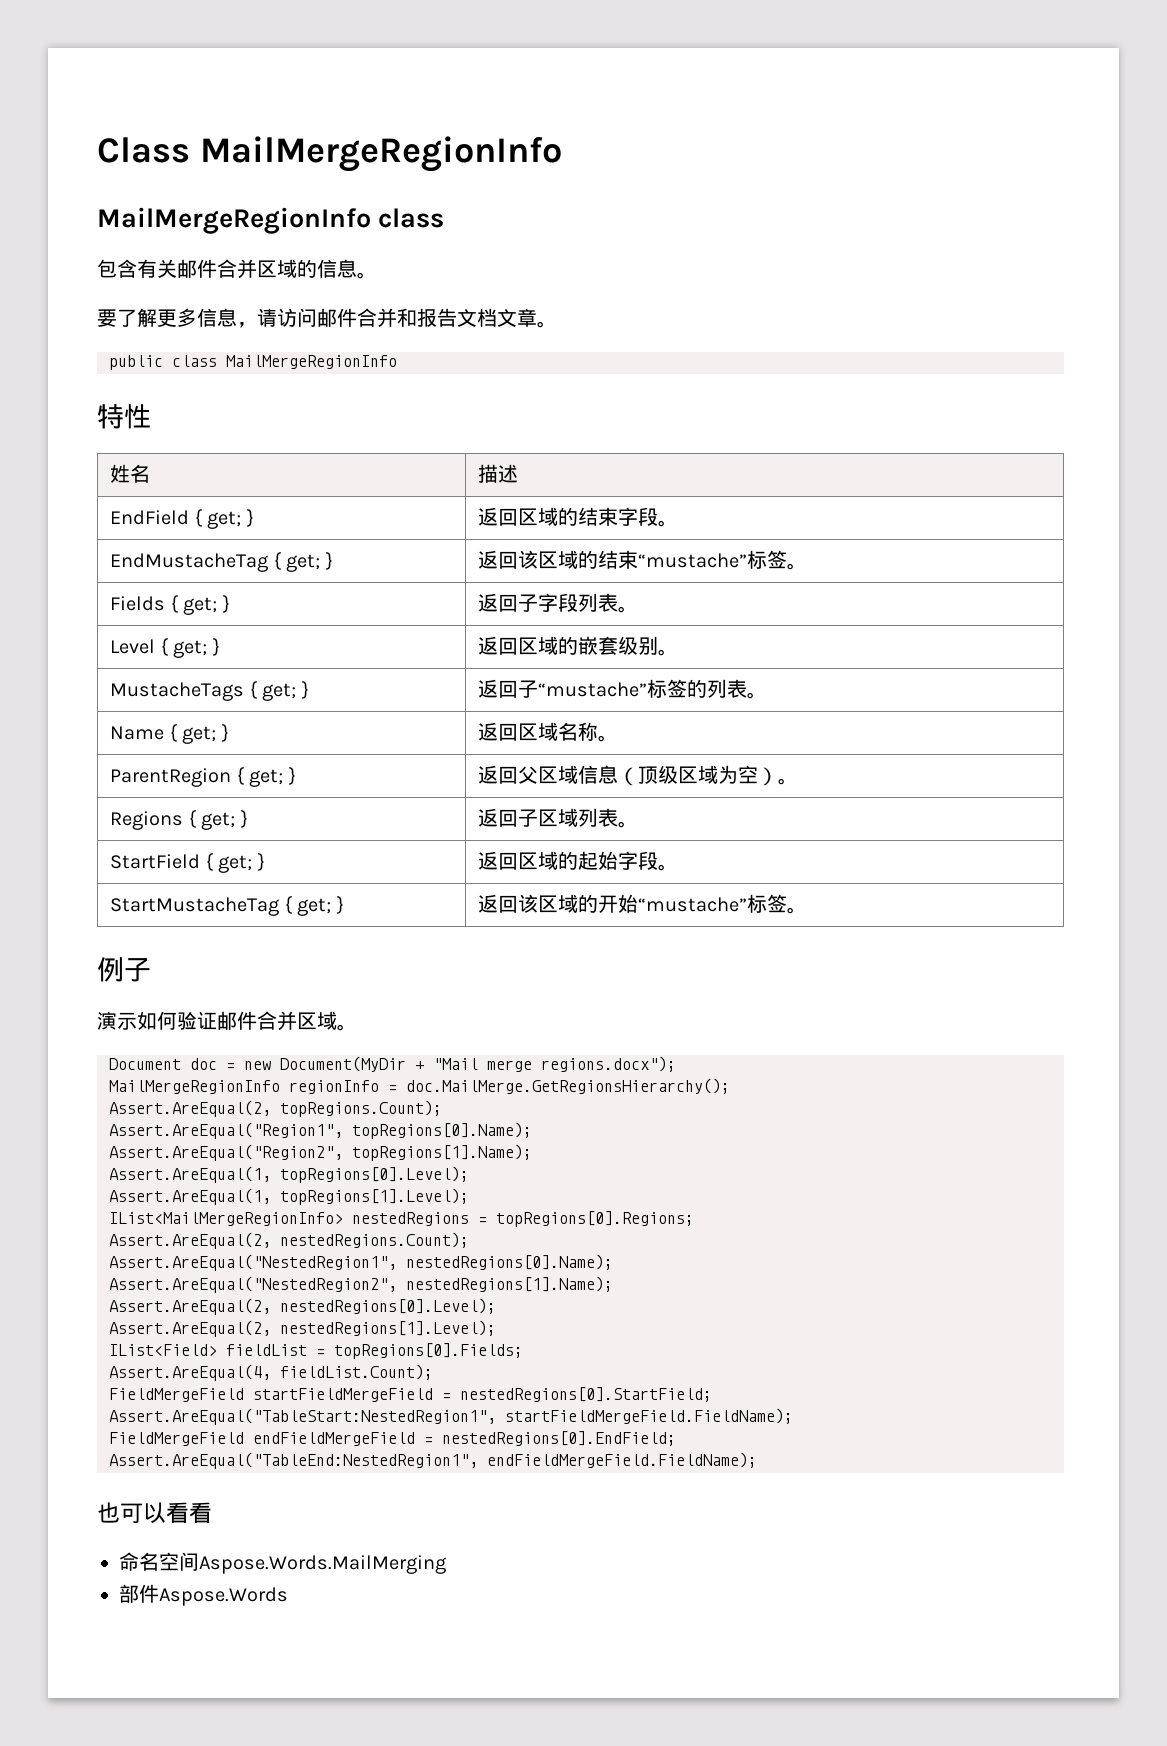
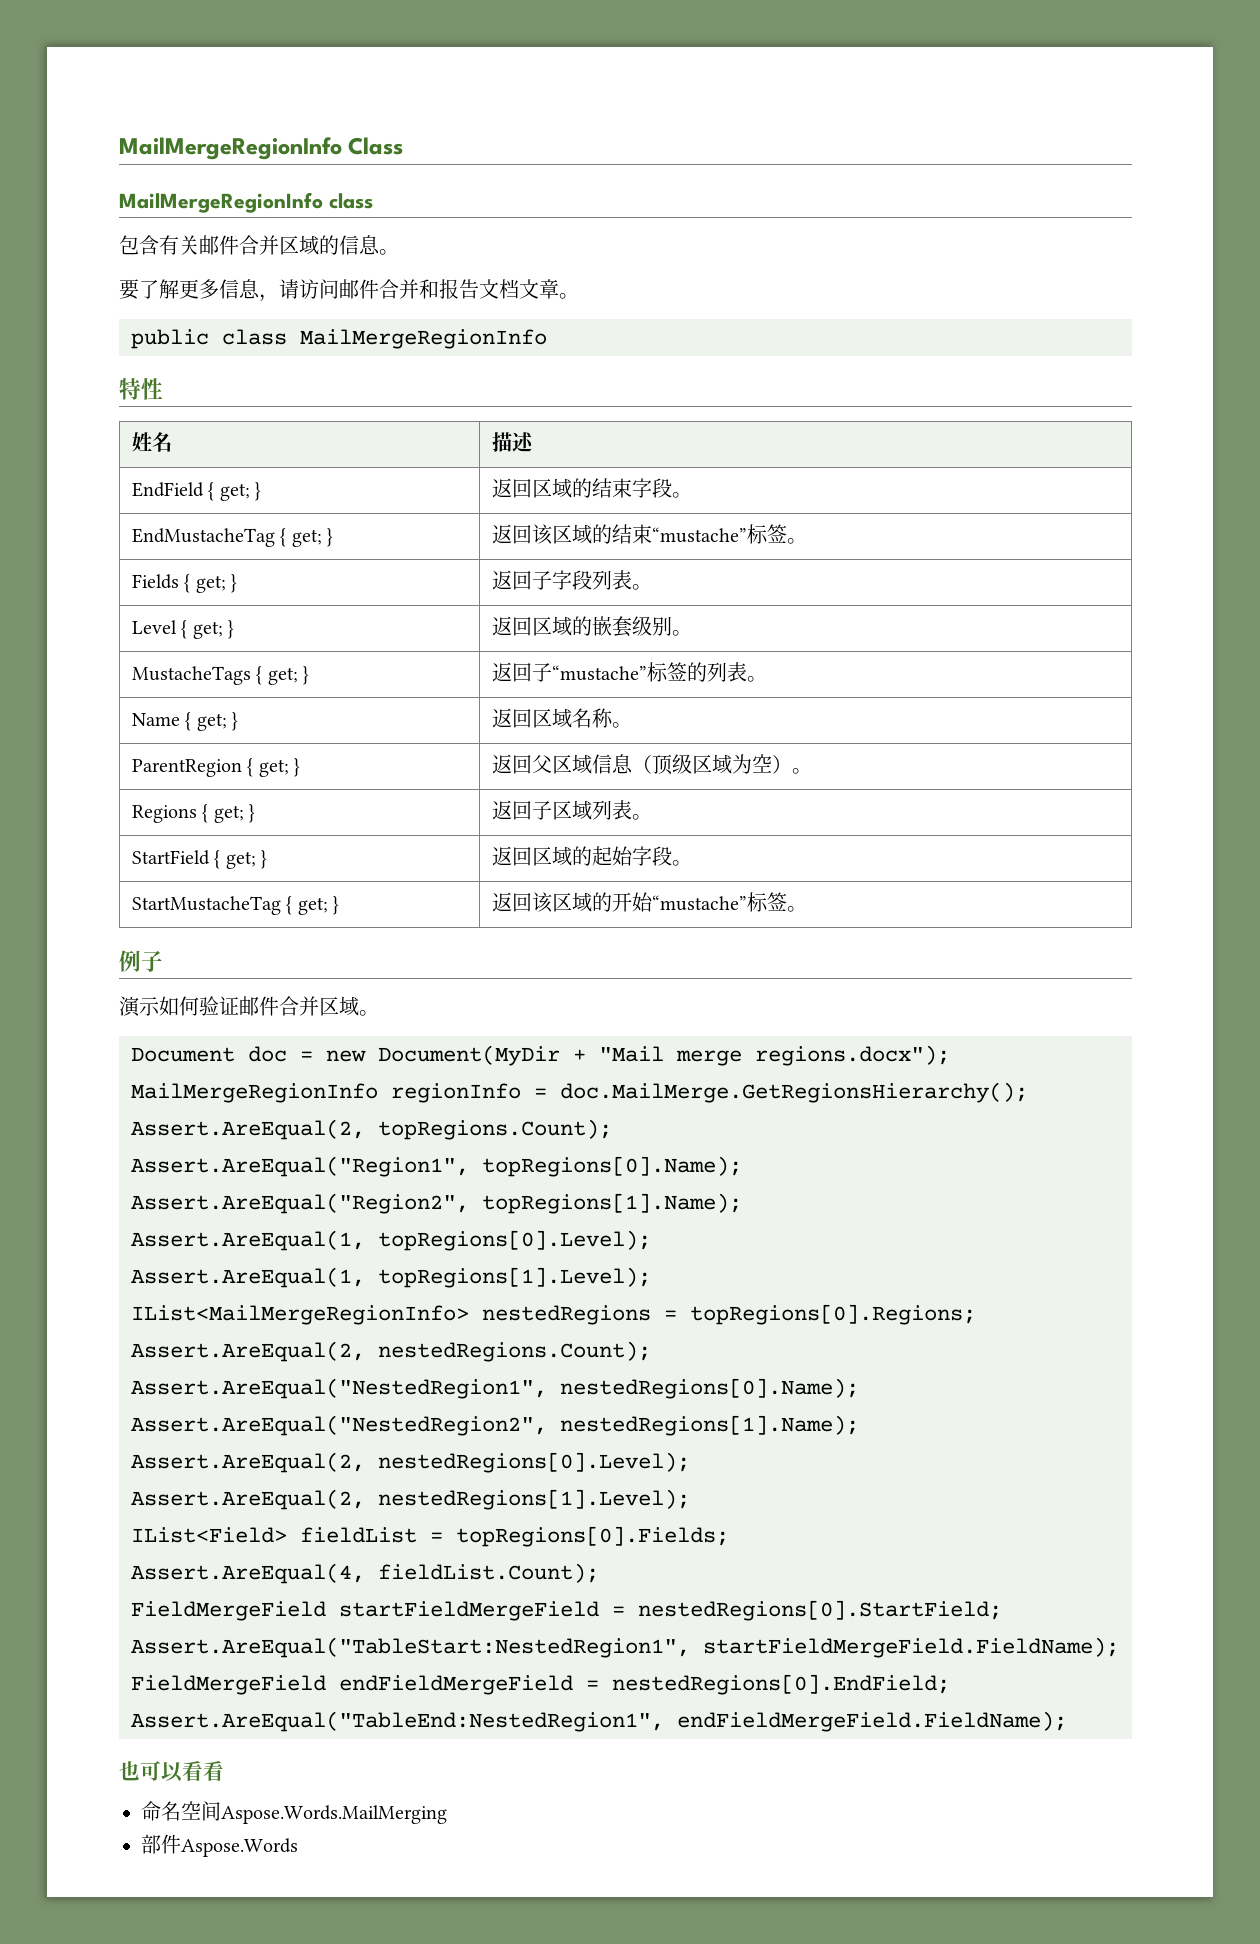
- Class MailMergeRegionInfo
+ MailMergeRegionInfo Class

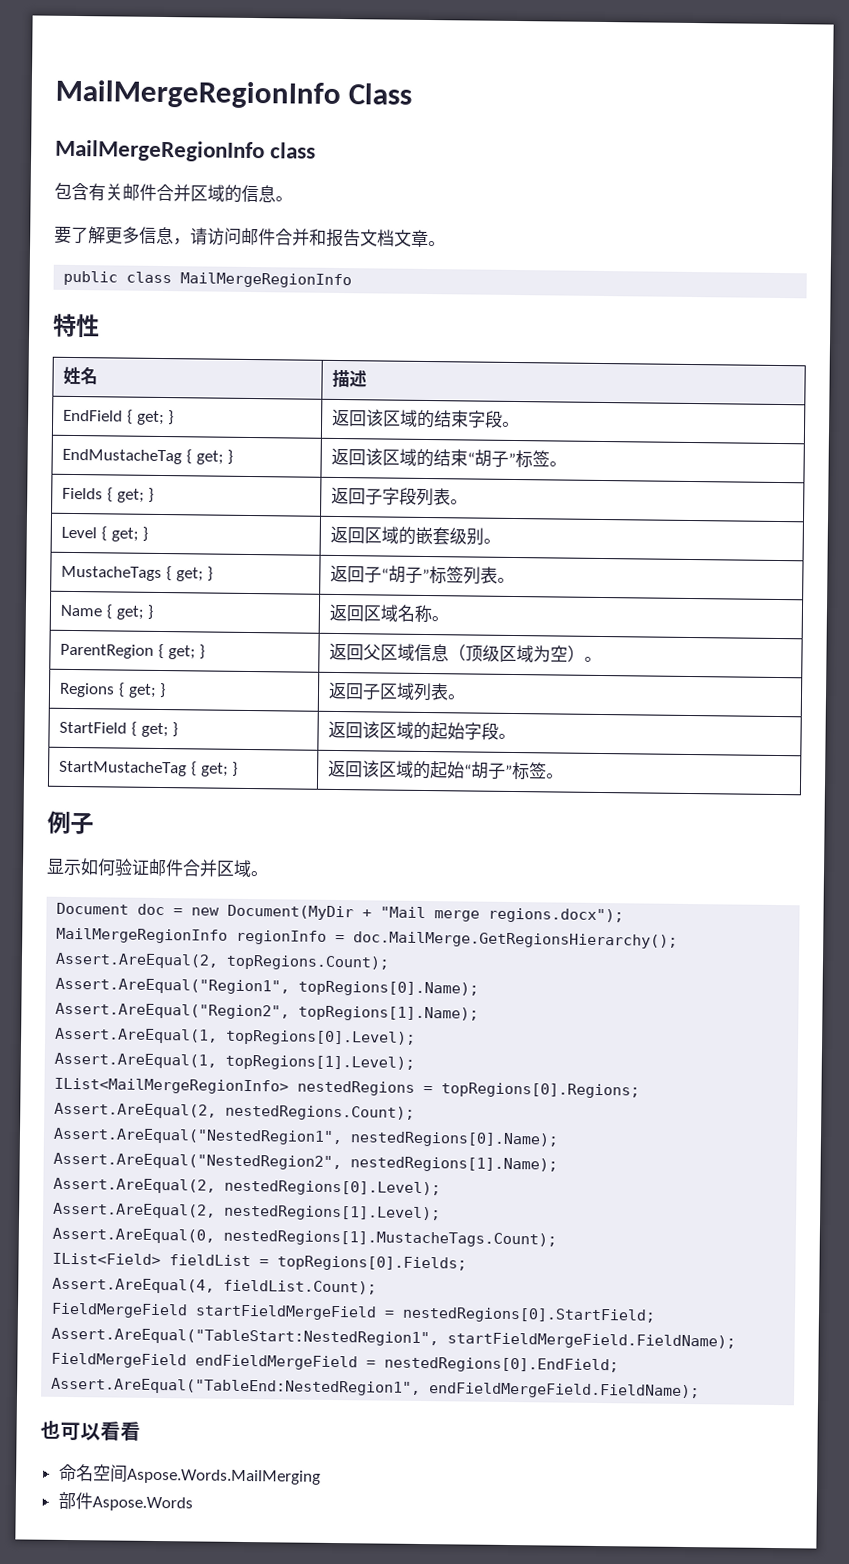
- EndField { get; } | 返回区域的结束字段。
+ EndField { get; } | 返回该区域的结束字段。
- EndMustacheTag { get; } | 返回该区域的结束“mustache”标签。
+ EndMustacheTag { get; } | 返回该区域的结束“胡子”标签。
- MustacheTags { get; } | 返回子“mustache”标签的列表。
+ MustacheTags { get; } | 返回子“胡子”标签列表。
- StartField { get; } | 返回区域的起始字段。
+ StartField { get; } | 返回该区域的起始字段。
- StartMustacheTag { get; } | 返回该区域的开始“mustache”标签。
+ StartMustacheTag { get; } | 返回该区域的起始“胡子”标签。
- 演示如何验证邮件合并区域。
+ 显示如何验证邮件合并区域。
+ Assert.AreEqual(0, nestedRegions[1].MustacheTags.Count);

